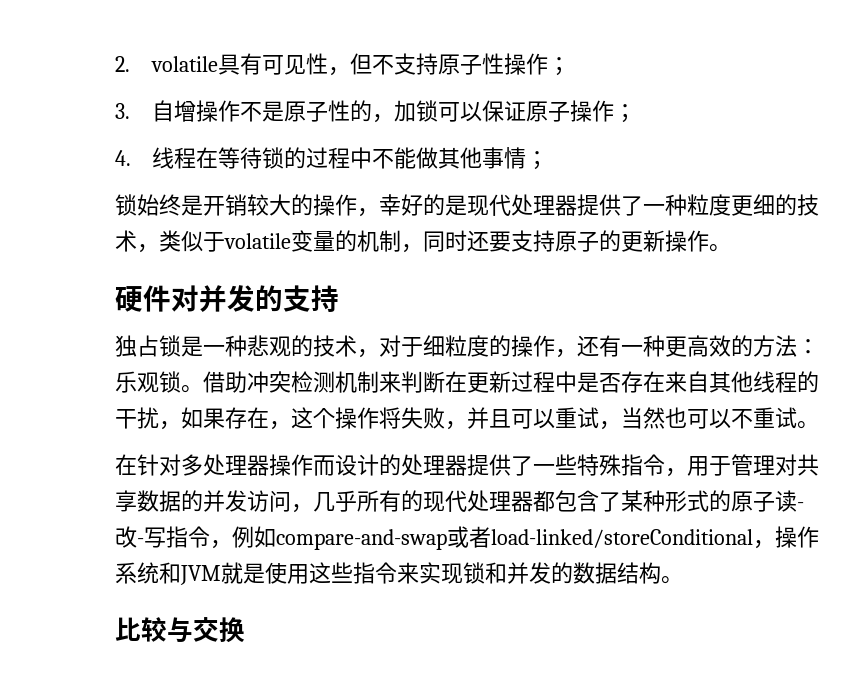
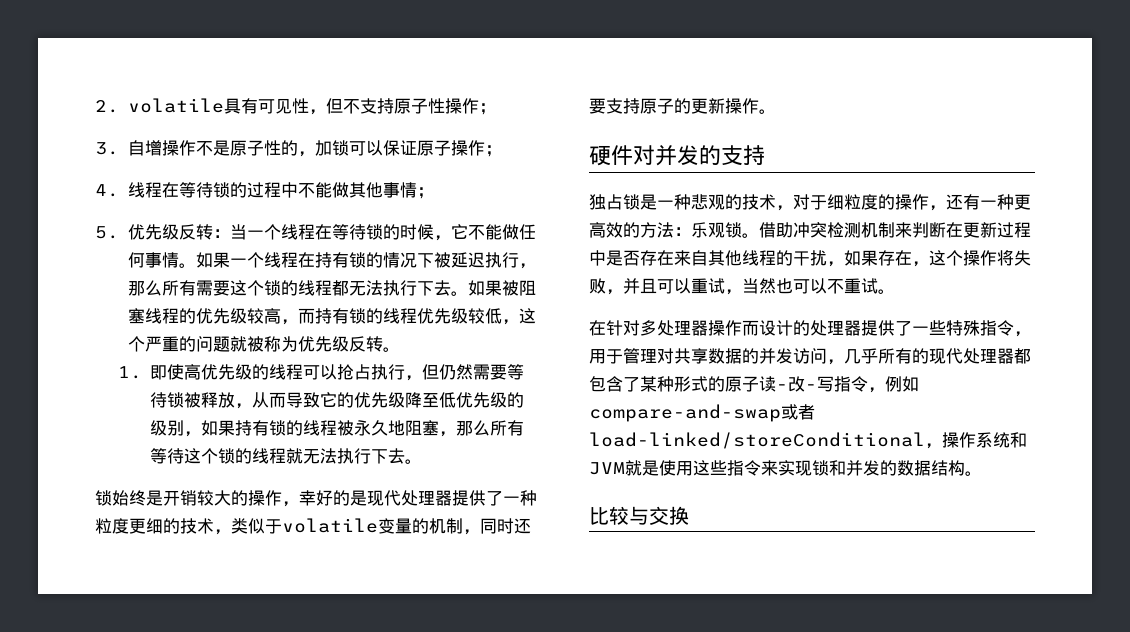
+ 5.优先级反转：当一个线程在等待锁的时候，它不能做任何事情。如果一个线程在持有锁的情况下被延迟执行，那么所有需要这个锁的线程都无法执行下去。如果被阻塞线程的优先级较高，而持有锁的线程优先级较低，这个严重的问题就被称为优先级反转。
+ 1.即使高优先级的线程可以抢占执行，但仍然需要等待锁被释放，从而导致它的优先级降至低优先级的级别，如果持有锁的线程被永久地阻塞，那么所有等待这个锁的线程就无法执行下去。

